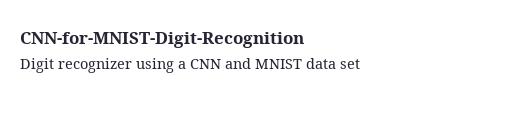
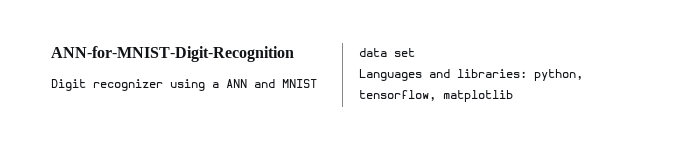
- CNN-for-MNIST-Digit-Recognition
+ ANN-for-MNIST-Digit-Recognition
- Digit recognizer using a CNN and MNIST data set
+ Digit recognizer using a ANN and MNIST data set
+ Languages and libraries: python, tensorflow, matplotlib

